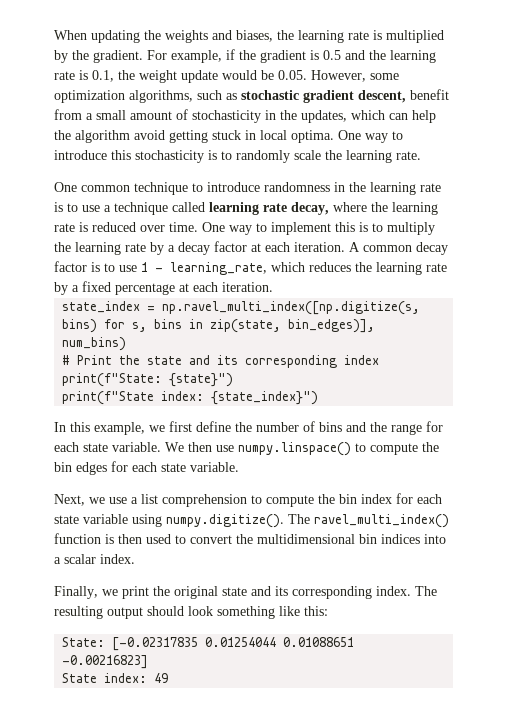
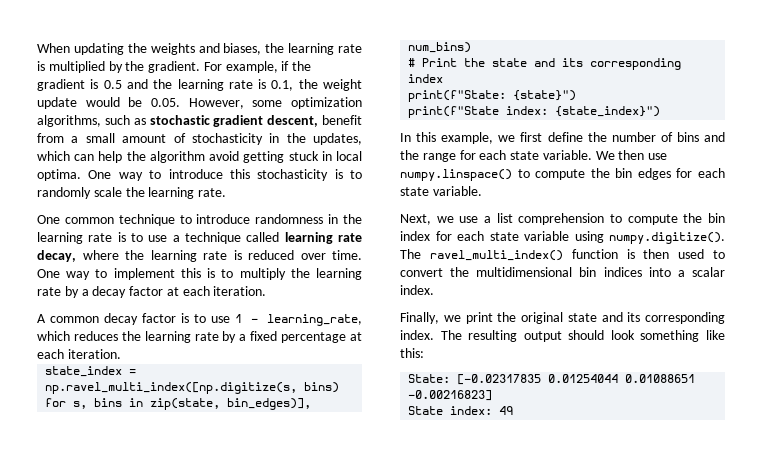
- One way to implement this is to multiply the learning rate by a decay factor at each iteration. A common decay factor is to use 1 - learning_rate, which reduces the learning rate by a fixed percentage at each iteration.
+ One way to implement this is to multiply the learning rate by a decay factor at each iteration.
+ A common decay factor is to use 1 - learning_rate, which reduces the learning rate by a fixed percentage at each iteration.

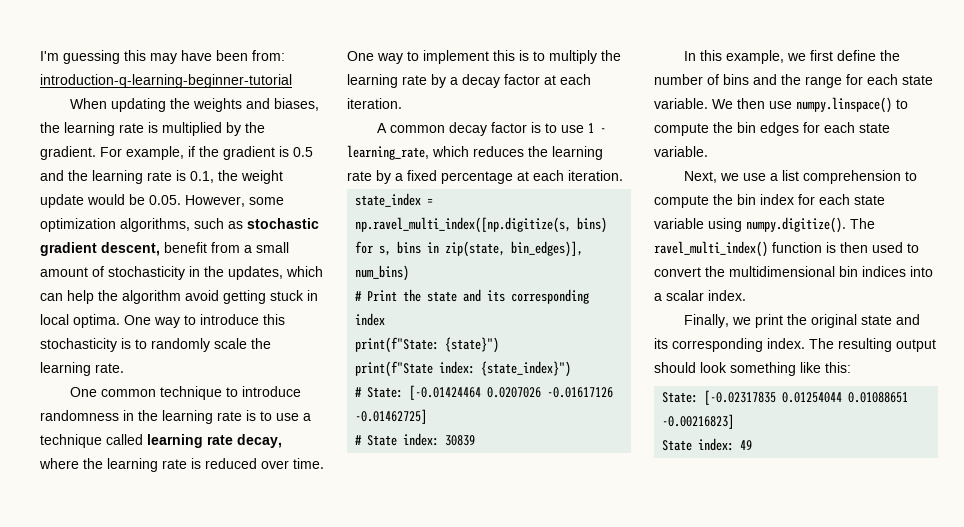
+ I'm guessing this may have been from: introduction-q-learning-beginner-tutorial
+ # State: [-0.01424464 0.0207026 -0.01617126 -0.01462725]
+ # State index: 30839

